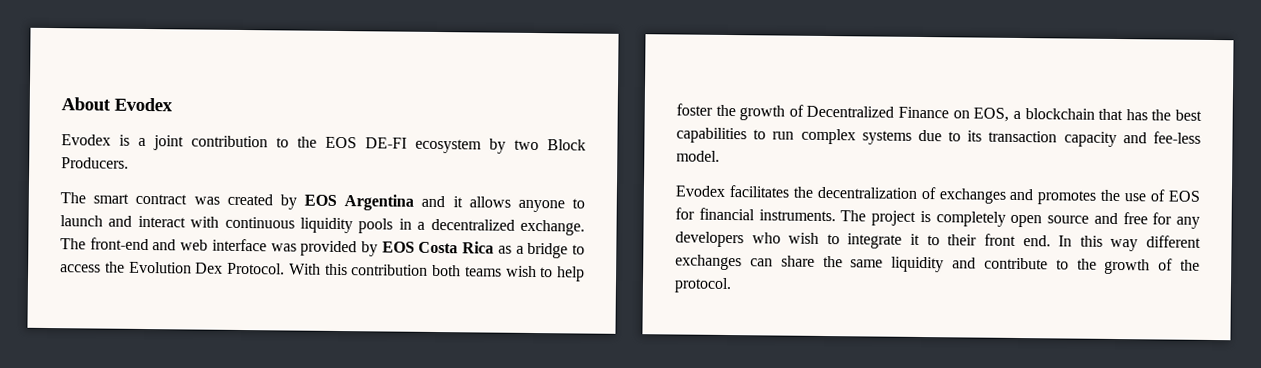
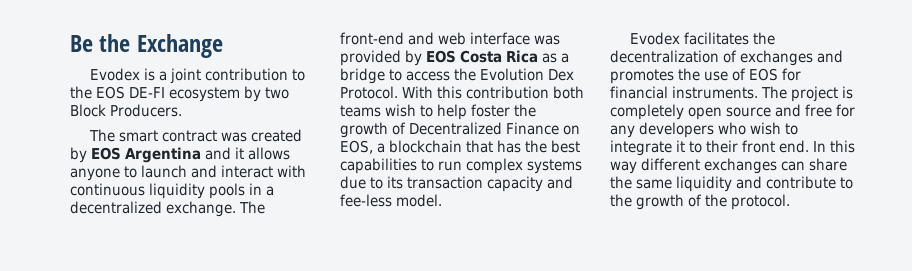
- About Evodex
+ Be the Exchange

